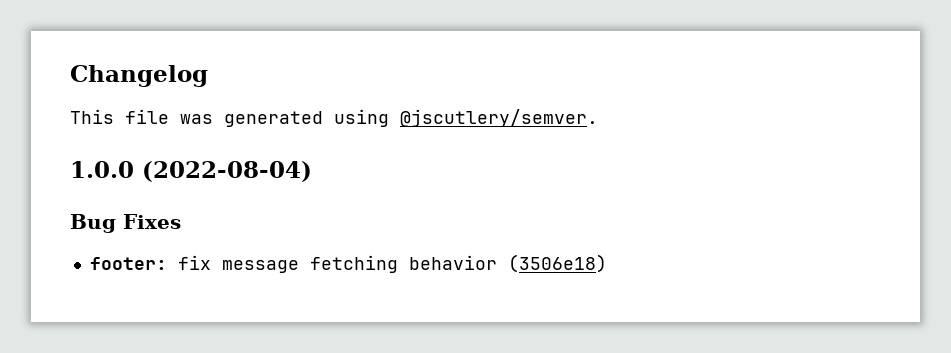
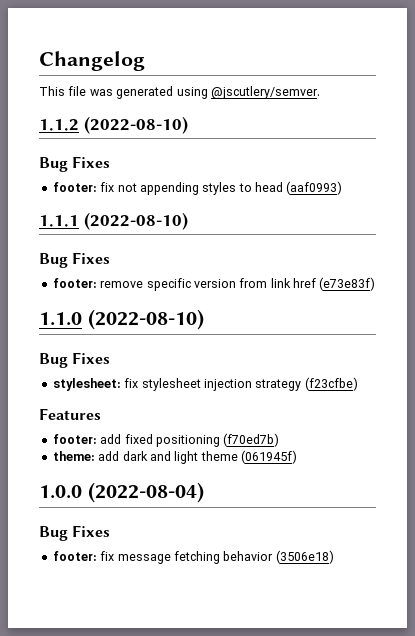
+ 1.1.2 (2022-08-10)
+ Bug Fixes
+ footer: fix not appending styles to head (aaf0993)
+ 1.1.1 (2022-08-10)
+ Bug Fixes
+ footer: remove specific version from link href (e73e83f)
+ 1.1.0 (2022-08-10)
+ Bug Fixes
+ stylesheet: fix stylesheet injection strategy (f23cfbe)
+ Features
+ footer: add fixed positioning (f70ed7b)
+ theme: add dark and light theme (061945f)

